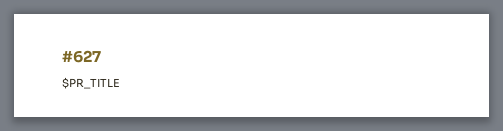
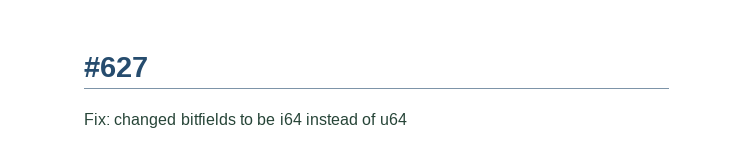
- $PR_TITLE
+ Fix: changed bitfields to be i64 instead of u64

